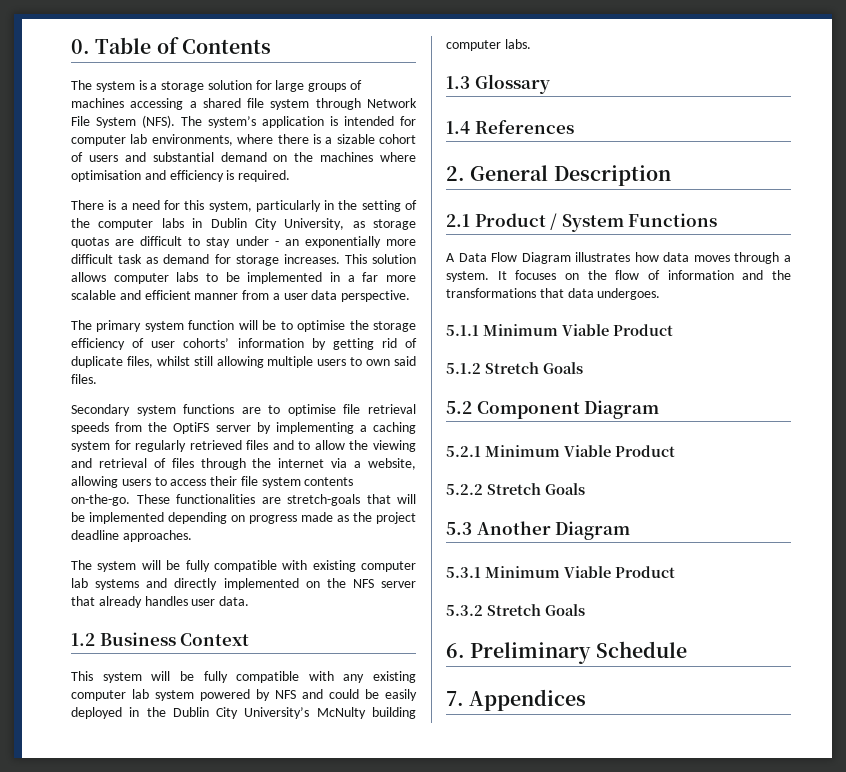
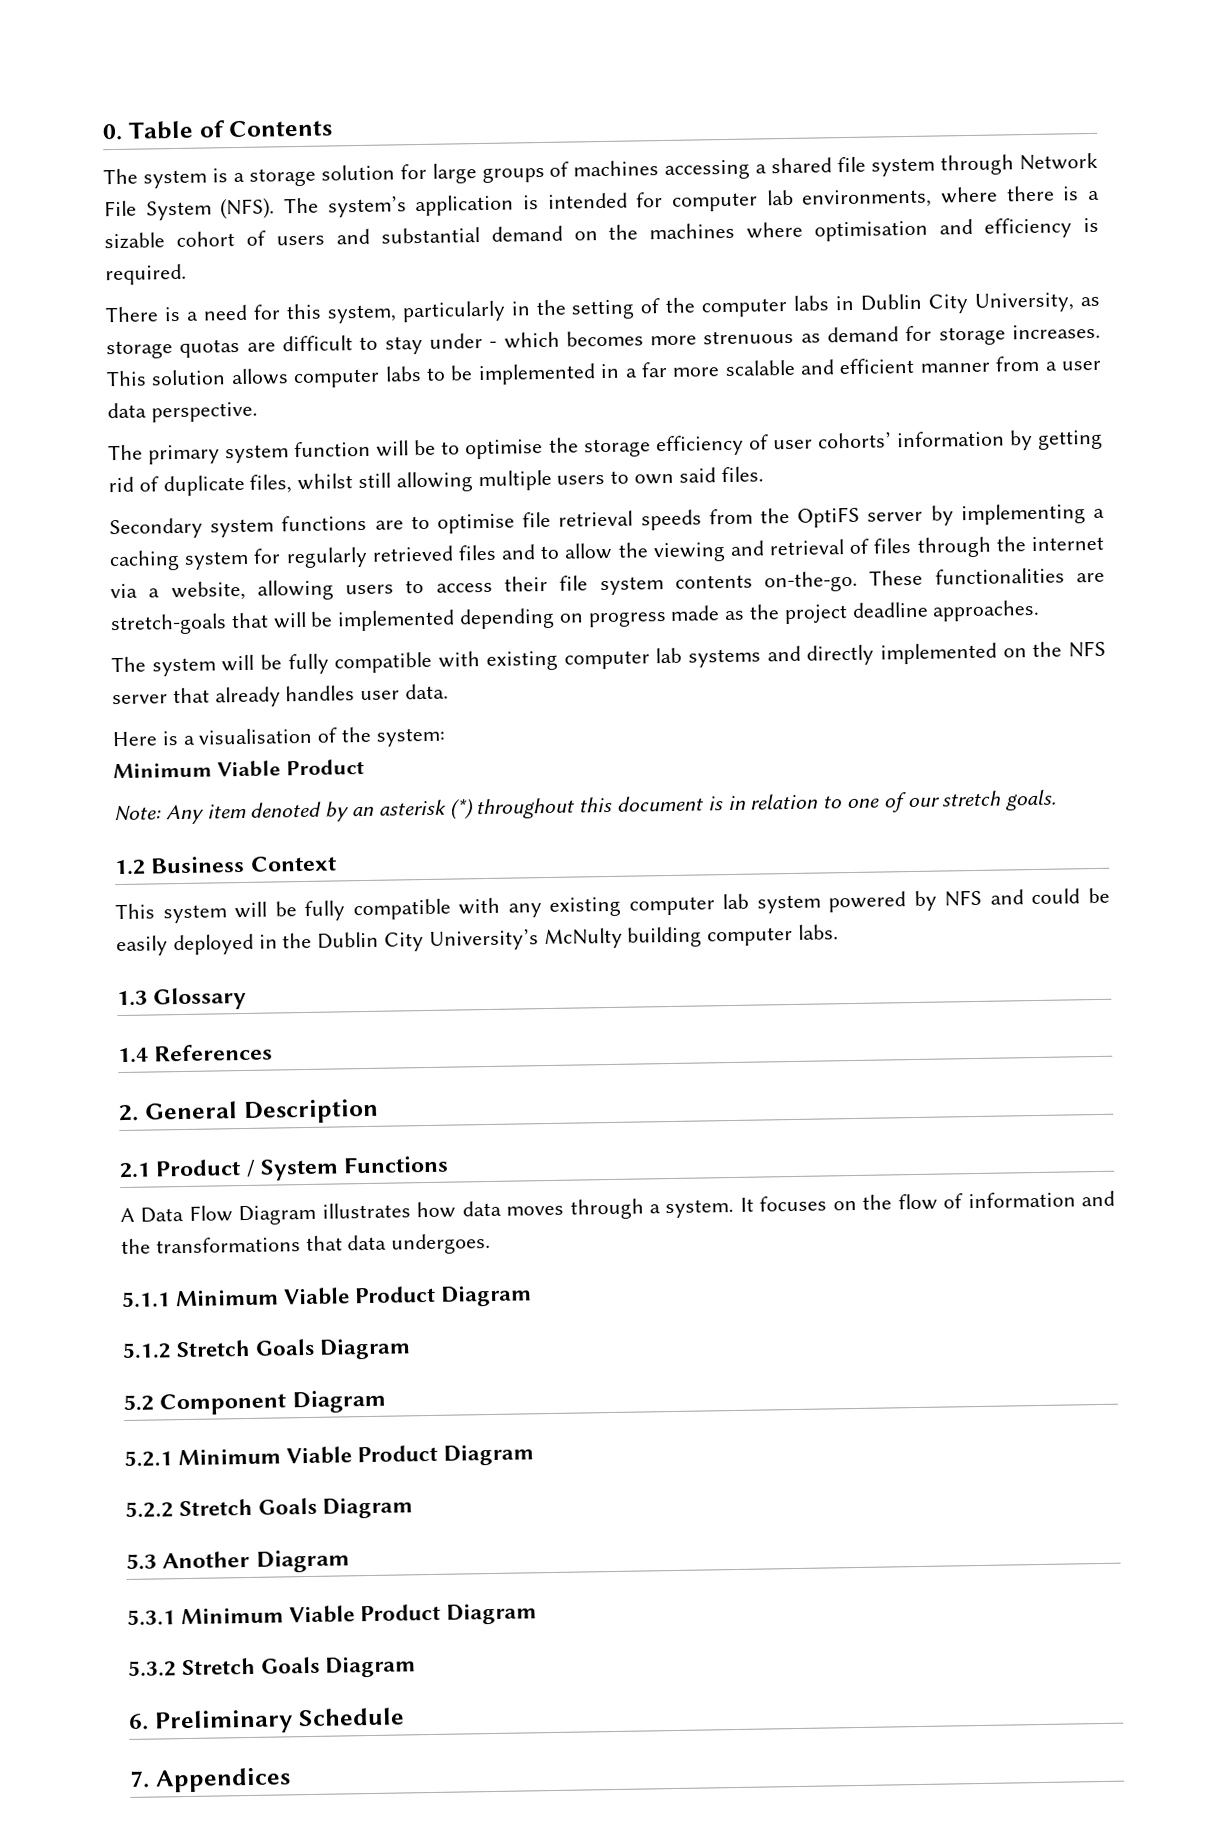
- There is a need for this system, particularly in the setting of the computer labs in Dublin City University, as storage quotas are difficult to stay under - an exponentially more difficult task as demand for storage increases.
+ There is a need for this system, particularly in the setting of the computer labs in Dublin City University, as storage quotas are difficult to stay under - which becomes more strenuous as demand for storage increases.
+ Here is a visualisation of the system:
+ Minimum Viable Product
+ Note: Any item denoted by an asterisk (*) throughout this document is in relation to one of our stretch goals.
- 5.1.1 Minimum Viable Product
+ 5.1.1 Minimum Viable Product Diagram
- 5.1.2 Stretch Goals
+ 5.1.2 Stretch Goals Diagram
- 5.2.1 Minimum Viable Product
+ 5.2.1 Minimum Viable Product Diagram
- 5.2.2 Stretch Goals
+ 5.2.2 Stretch Goals Diagram
- 5.3.1 Minimum Viable Product
+ 5.3.1 Minimum Viable Product Diagram
- 5.3.2 Stretch Goals
+ 5.3.2 Stretch Goals Diagram

